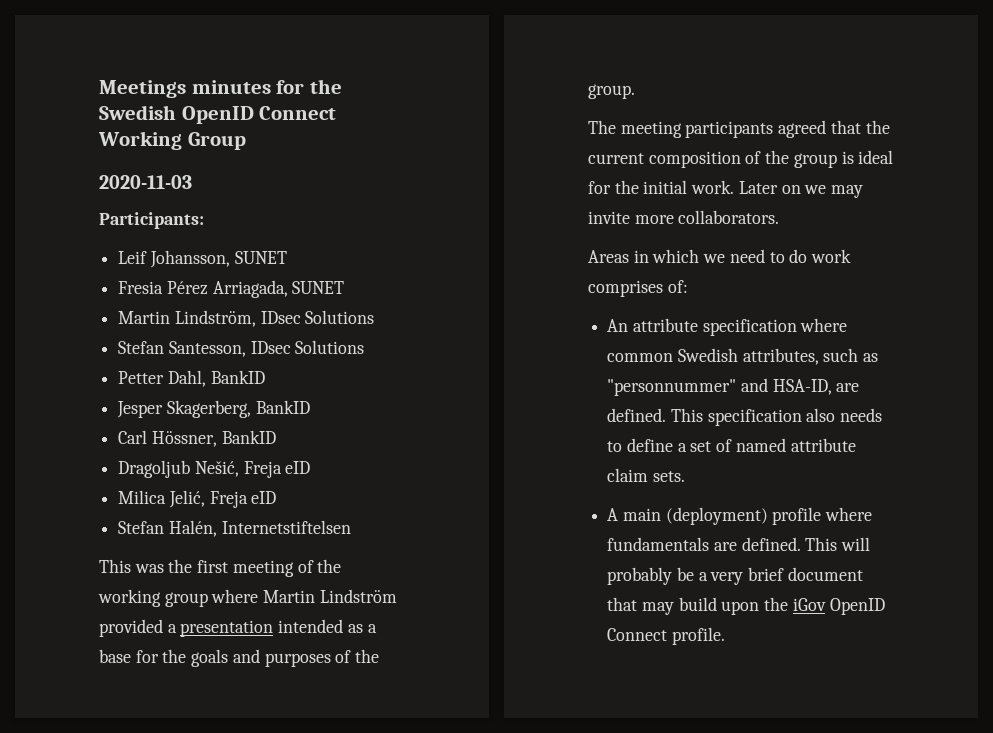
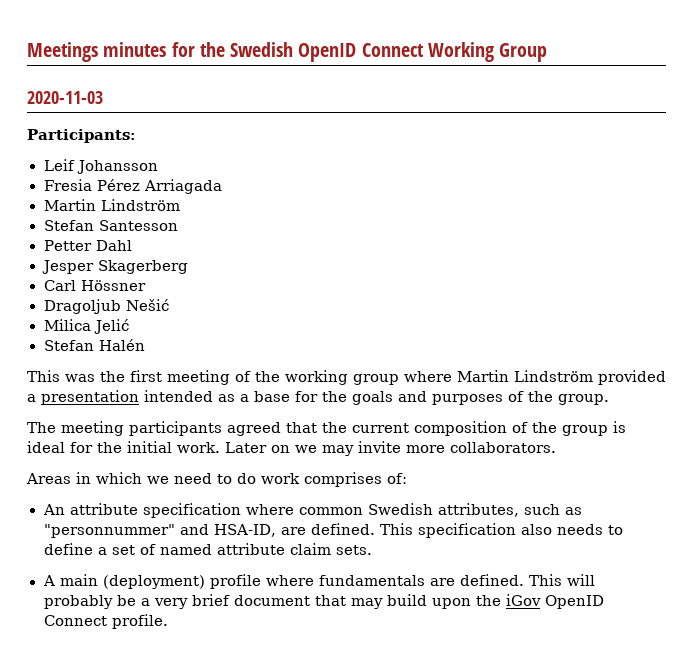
- Leif Johansson, SUNET
+ Leif Johansson
- Fresia Pérez Arriagada, SUNET
- Martin Lindström, IDsec Solutions
- Stefan Santesson, IDsec Solutions
+ Fresia Pérez Arriagada
+ Martin Lindström
+ Stefan Santesson
- Petter Dahl, BankID
+ Petter Dahl
- Jesper Skagerberg, BankID
+ Jesper Skagerberg
- Carl Hössner, BankID
+ Carl Hössner
- Dragoljub Nešić, Freja eID
- Milica Jelić, Freja eID
- Stefan Halén, Internetstiftelsen
+ Dragoljub Nešić
+ Milica Jelić
+ Stefan Halén

